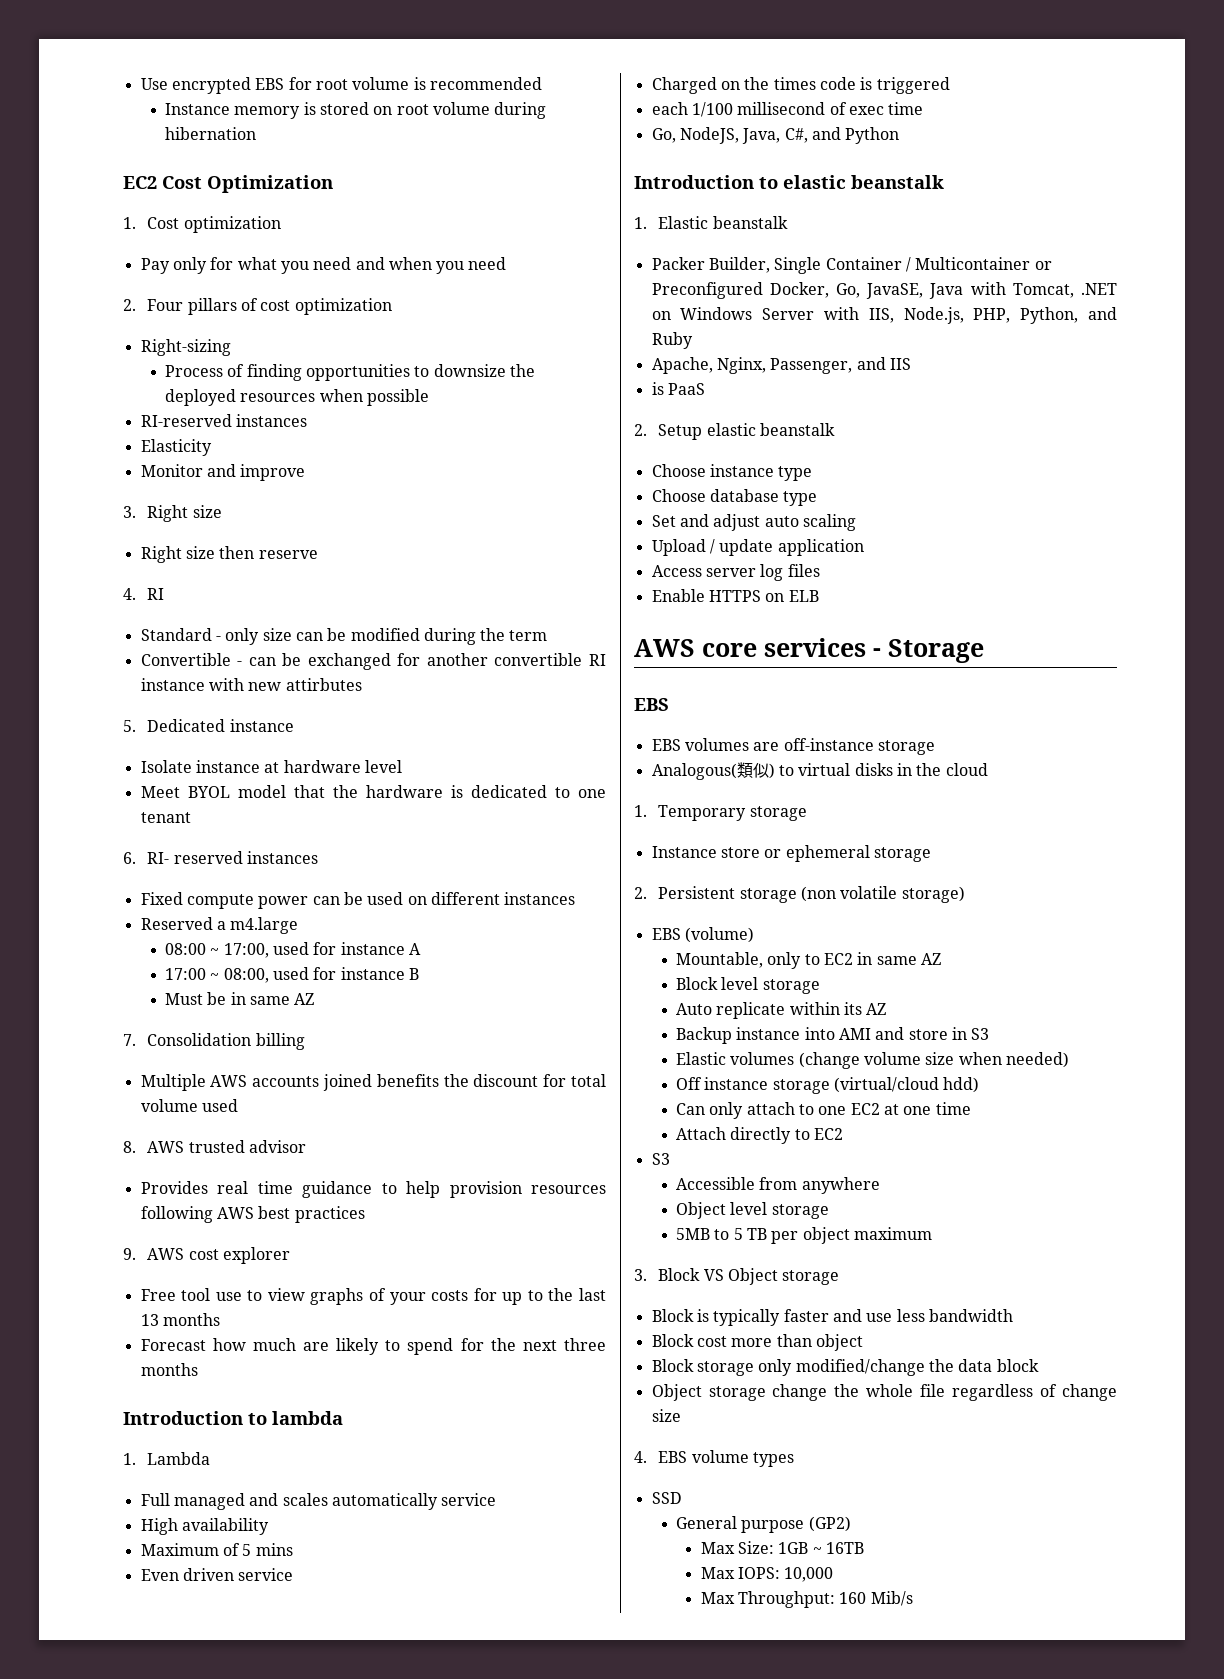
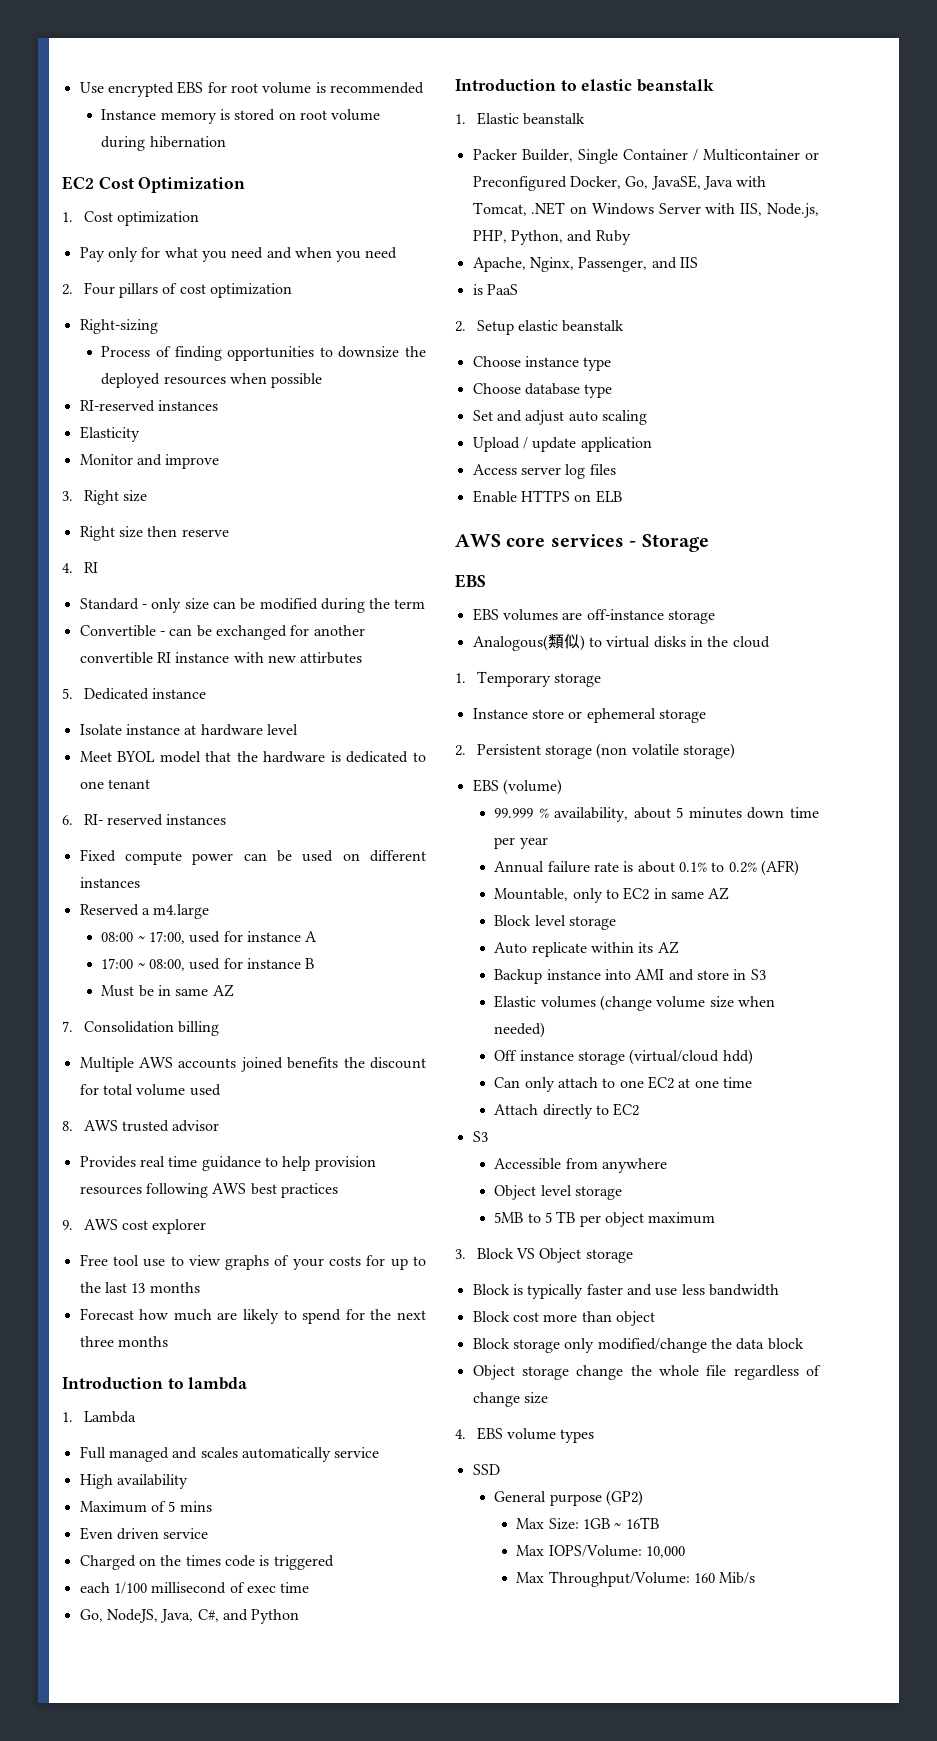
+ 99.999 % availability, about 5 minutes down time per year
+ Annual failure rate is about 0.1% to 0.2% (AFR)
- Max IOPS: 10,000
+ Max IOPS/Volume: 10,000
- Max Throughput: 160 Mib/s
+ Max Throughput/Volume: 160 Mib/s

